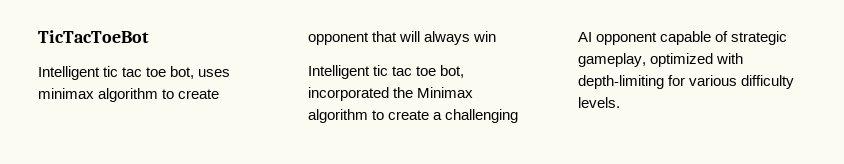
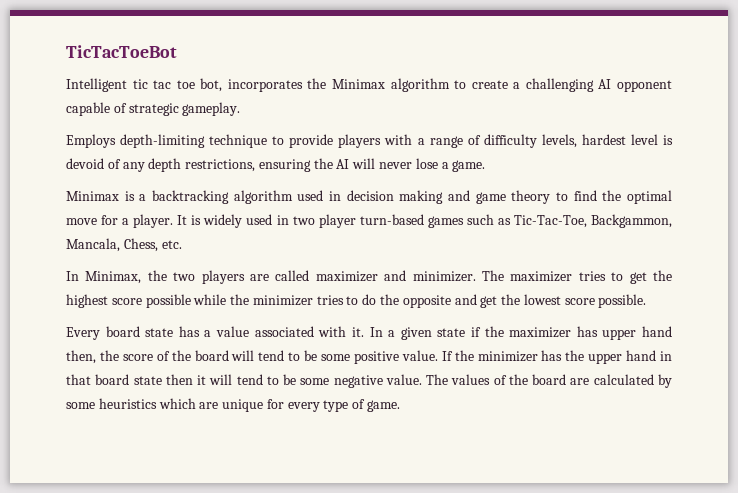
- Intelligent tic tac toe bot, uses minimax algorithm to create opponent that will always win
- Intelligent tic tac toe bot, incorporated the Minimax algorithm to create a challenging AI opponent capable of strategic gameplay, optimized with depth-limiting for various difficulty levels.
+ Intelligent tic tac toe bot, incorporates the Minimax algorithm to create a challenging AI opponent capable of strategic gameplay.
+ Employs depth-limiting technique to provide players with a range of difficulty levels, hardest level is devoid of any depth restrictions, ensuring the AI will never lose a game.
+ Minimax is a backtracking algorithm used in decision making and game theory to find the optimal move for a player. It is widely used in two player turn-based games such as Tic-Tac-Toe, Backgammon, Mancala, Chess, etc.
+ In Minimax, the two players are called maximizer and minimizer. The maximizer tries to get the highest score possible while the minimizer tries to do the opposite and get the lowest score possible.
+ Every board state has a value associated with it. In a given state if the maximizer has upper hand then, the score of the board will tend to be some positive value. If the minimizer has the upper hand in that board state then it will tend to be some negative value. The values of the board are calculated by some heuristics which are unique for every type of game.

